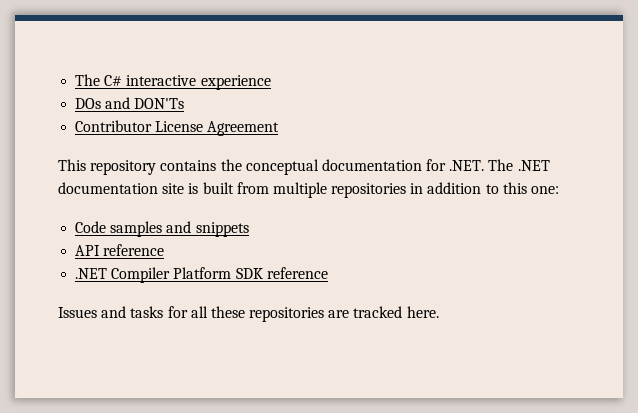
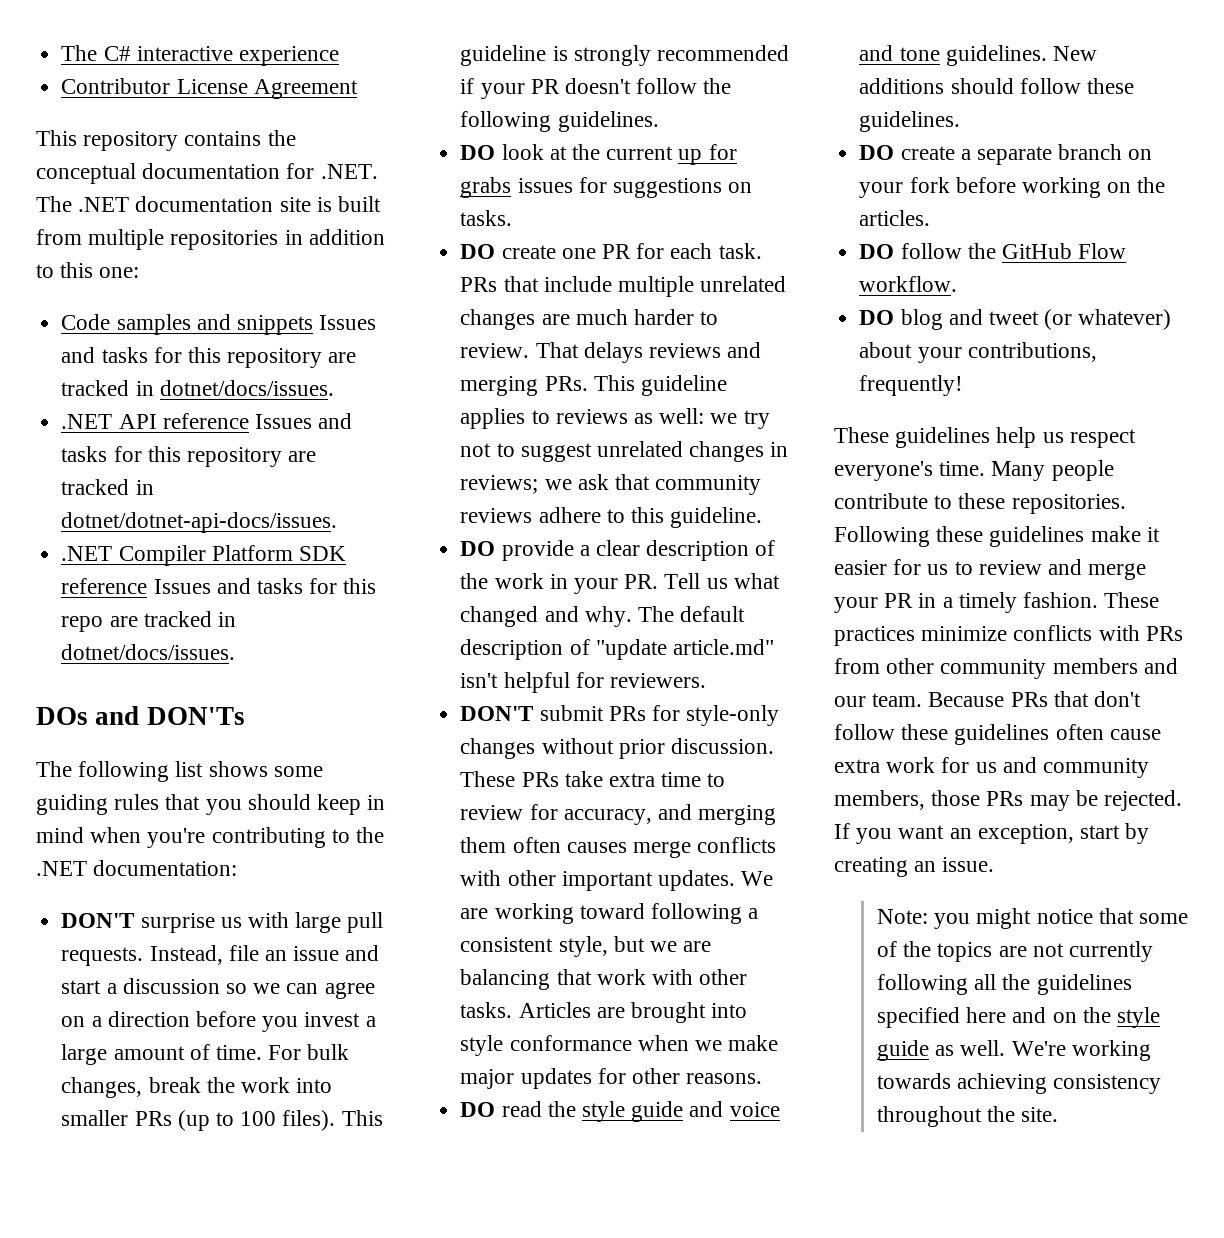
- DOs and DON'Ts
- Code samples and snippets
- API reference
+ Code samples and snippets Issues and tasks for this repository are tracked in dotnet/docs/issues.
+ .NET API reference Issues and tasks for this repository are tracked in dotnet/dotnet-api-docs/issues.
- .NET Compiler Platform SDK reference
- Issues and tasks for all these repositories are tracked here.
+ .NET Compiler Platform SDK reference Issues and tasks for this repo are tracked in dotnet/docs/issues.
+ DOs and DON'Ts
+ The following list shows some guiding rules that you should keep in mind when you're contributing to the .NET documentation:
+ DON'T surprise us with large pull requests. Instead, file an issue and start a discussion so we can agree on a direction before you invest a large amount of time. For bulk changes, break the work into smaller PRs (up to 100 files). This guideline is strongly recommended if your PR doesn't follow the following guidelines.
+ DO look at the current up for grabs issues for suggestions on tasks.
+ DO create one PR for each task. PRs that include multiple unrelated changes are much harder to review. That delays reviews and merging PRs. This guideline applies to reviews as well: we try not to suggest unrelated changes in reviews; we ask that community reviews adhere to this guideline.
+ DO provide a clear description of the work in your PR. Tell us what changed and why. The default description of "update article.md" isn't helpful for reviewers.
+ DON'T submit PRs for style-only changes without prior discussion. These PRs take extra time to review for accuracy, and merging them often causes merge conflicts with other important updates. We are working toward following a consistent style, but we are balancing that work with other tasks. Articles are brought into style conformance when we make major updates for other reasons.
+ DO read the style guide and voice and tone guidelines. New additions should follow these guidelines.
+ DO create a separate branch on your fork before working on the articles.
+ DO follow the GitHub Flow workflow.
+ DO blog and tweet (or whatever) about your contributions, frequently!
+ These guidelines help us respect everyone's time. Many people contribute to these repositories. Following these guidelines make it easier for us to review and merge your PR in a timely fashion. These practices minimize conflicts with PRs from other community members and our team. Because PRs that don't follow these guidelines often cause extra work for us and community members, those PRs may be rejected. If you want an exception, start by creating an issue.
+ Note: you might notice that some of the topics are not currently following all the guidelines specified here and on the style guide as well. We're working towards achieving consistency throughout the site.

